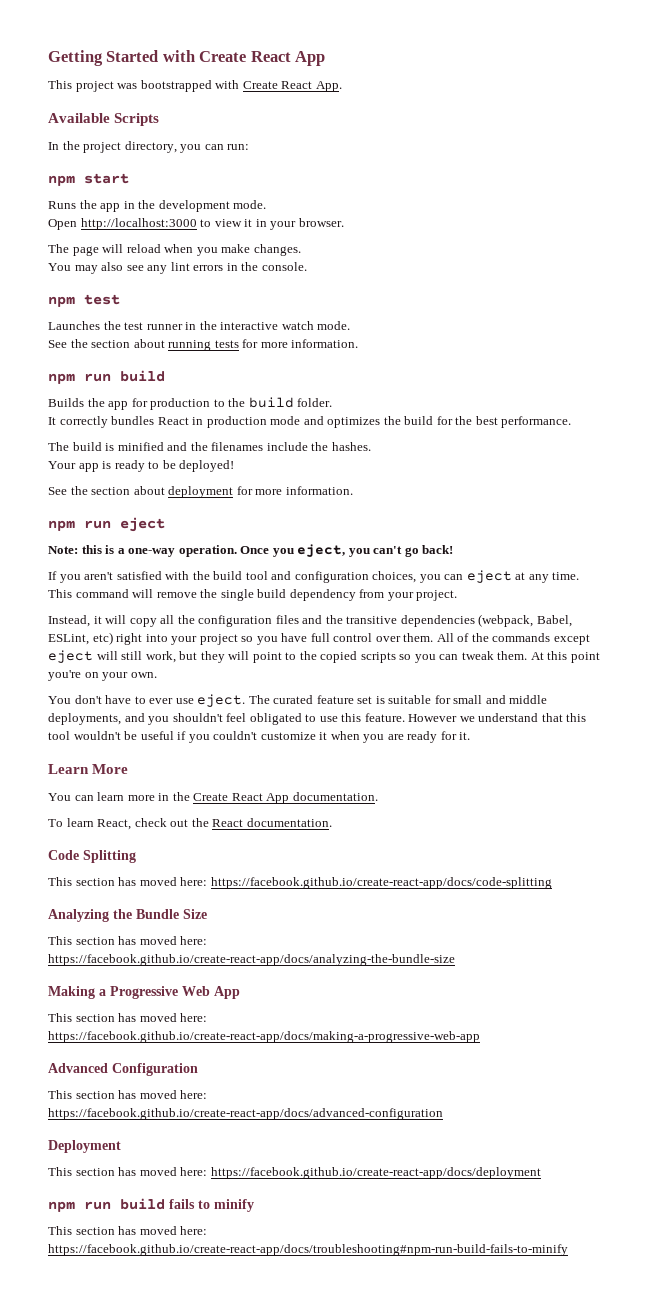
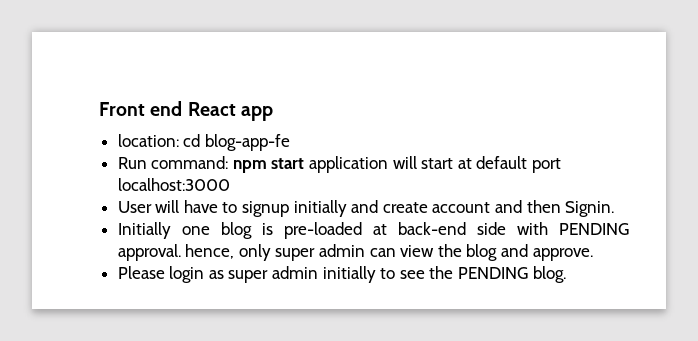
- Getting Started with Create React App
- This project was bootstrapped with Create React App.
- Available Scripts
- In the project directory, you can run:
- npm start
- Runs the app in the development mode.
- Open http://localhost:3000 to view it in your browser.
- The page will reload when you make changes.
- You may also see any lint errors in the console.
- npm test
- Launches the test runner in the interactive watch mode.
- See the section about running tests for more information.
- npm run build
- Builds the app for production to the build folder.
- It correctly bundles React in production mode and optimizes the build for the best performance.
- The build is minified and the filenames include the hashes.
- Your app is ready to be deployed!
- See the section about deployment for more information.
- npm run eject
- Note: this is a one-way operation. Once you eject, you can't go back!
- If you aren't satisfied with the build tool and configuration choices, you can eject at any time. This command will remove the single build dependency from your project.
- Instead, it will copy all the configuration files and the transitive dependencies (webpack, Babel, ESLint, etc) right into your project so you have full control over them. All of the commands except eject will still work, but they will point to the copied scripts so you can tweak them. At this point you're on your own.
- You don't have to ever use eject. The curated feature set is suitable for small and middle deployments, and you shouldn't feel obligated to use this feature. However we understand that this tool wouldn't be useful if you couldn't customize it when you are ready for it.
- Learn More
- You can learn more in the Create React App documentation.
- To learn React, check out the React documentation.
- Code Splitting
- This section has moved here: https://facebook.github.io/create-react-app/docs/code-splitting
- Analyzing the Bundle Size
- This section has moved here: https://facebook.github.io/create-react-app/docs/analyzing-the-bundle-size
- Making a Progressive Web App
- This section has moved here: https://facebook.github.io/create-react-app/docs/making-a-progressive-web-app
- Advanced Configuration
- This section has moved here: https://facebook.github.io/create-react-app/docs/advanced-configuration
- Deployment
- This section has moved here: https://facebook.github.io/create-react-app/docs/deployment
- npm run build fails to minify
- This section has moved here: https://facebook.github.io/create-react-app/docs/troubleshooting#npm-run-build-fails-to-minify
+ Front end React app
+ location: cd blog-app-fe
+ Run command: npm start application will start at default port localhost:3000
+ User will have to signup initially and create account and then Signin.
+ Initially one blog is pre-loaded at back-end side with PENDING approval. hence, only super admin can view the blog and approve.
+ Please login as super admin initially to see the PENDING blog.

